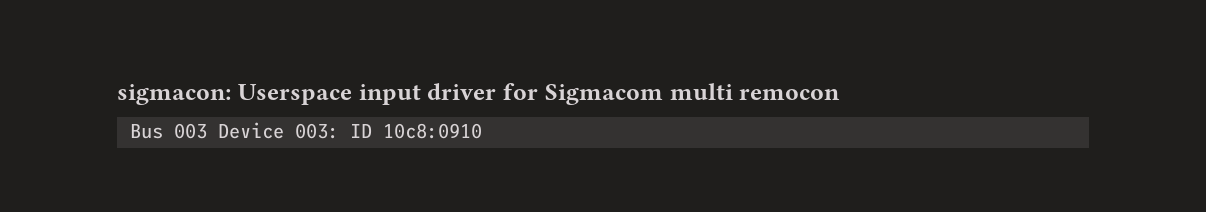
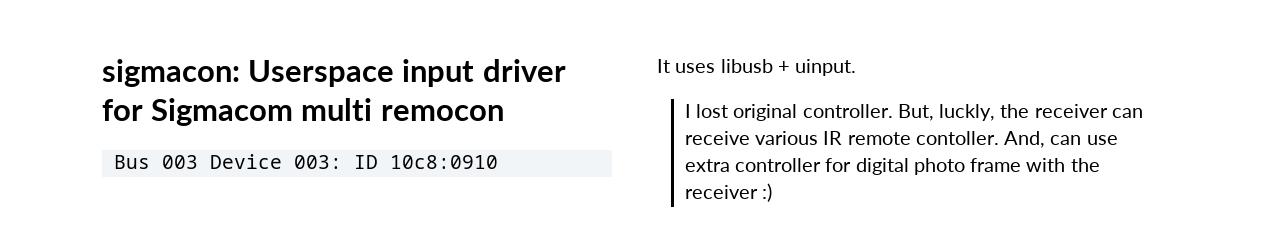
+ It uses libusb + uinput.
+ I lost original controller. But, luckly, the receiver can receive various IR remote contoller. And, can use extra controller for digital photo frame with the receiver :)

